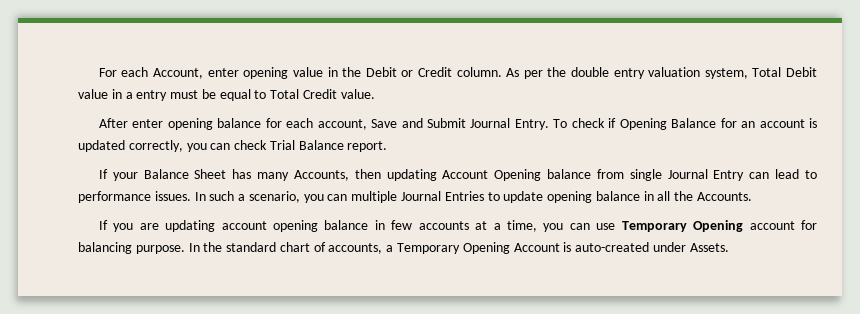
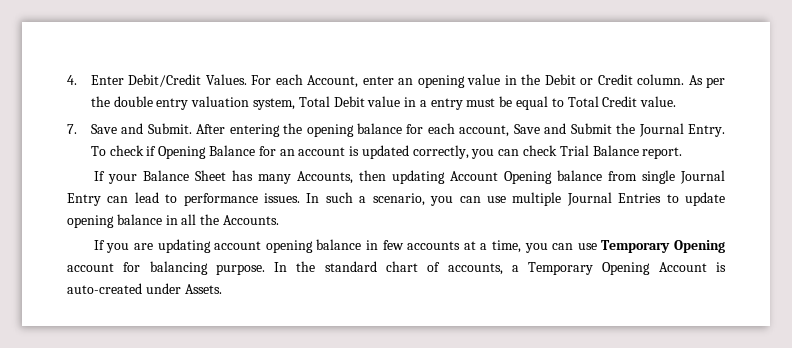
+ 4. Enter Debit/Credit Values.
- For each Account, enter opening value in the Debit or Credit column.
+ For each Account, enter an opening value in the Debit or Credit column.
- After enter opening balance for each account, Save and Submit Journal Entry.
+ 7. Save and Submit. After entering the opening balance for each account, Save and Submit the Journal Entry.
- In such a scenario, you can multiple Journal Entries to update opening balance in all the Accounts.
+ In such a scenario, you can use multiple Journal Entries to update opening balance in all the Accounts.

